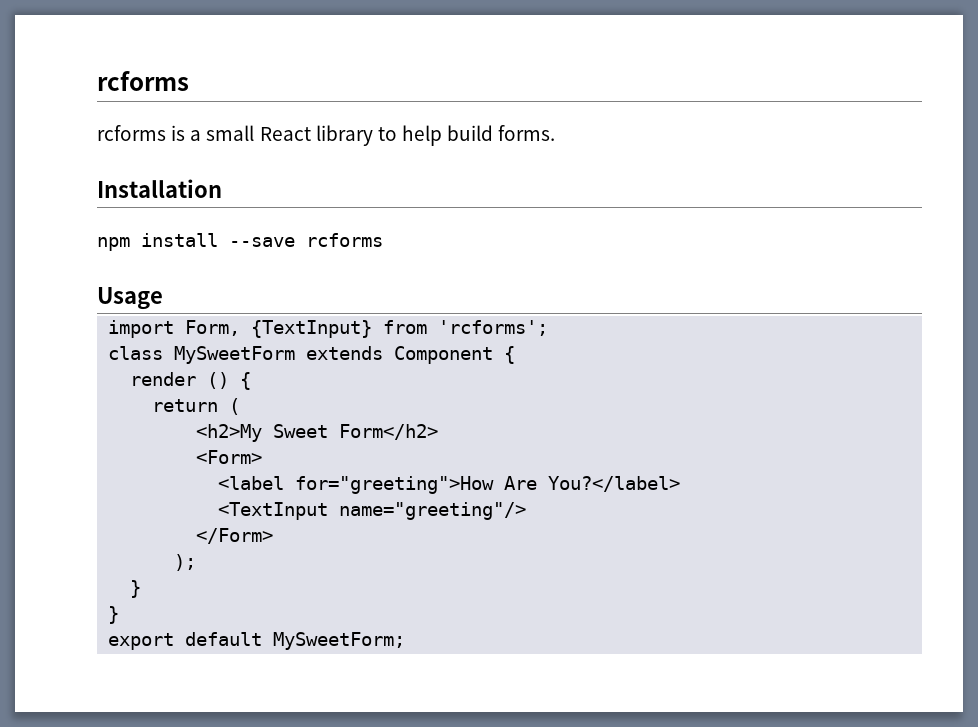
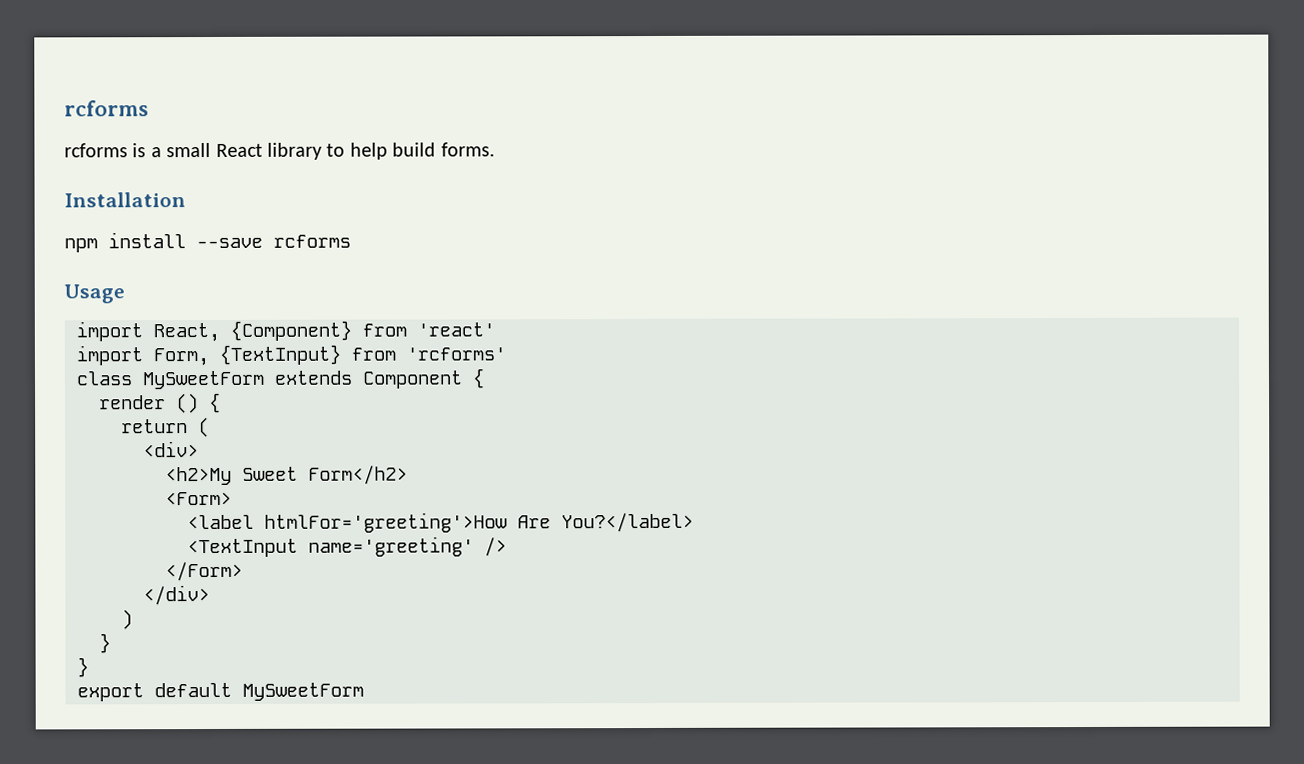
+ import React, {Component} from 'react'
- import Form, {TextInput} from 'rcforms';
+ import Form, {TextInput} from 'rcforms'
+ <div>
- <label for="greeting">How Are You?</label>
+ <label htmlFor='greeting'>How Are You?</label>
- <TextInput name="greeting"/>
+ <TextInput name='greeting' />
- );
+ </div>
+ )
- export default MySweetForm;
+ export default MySweetForm

